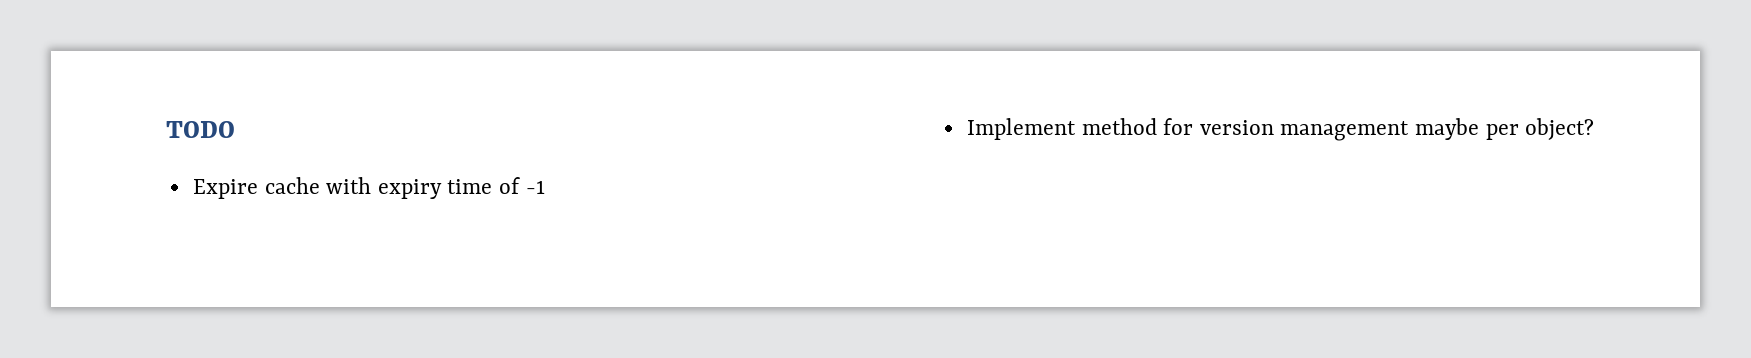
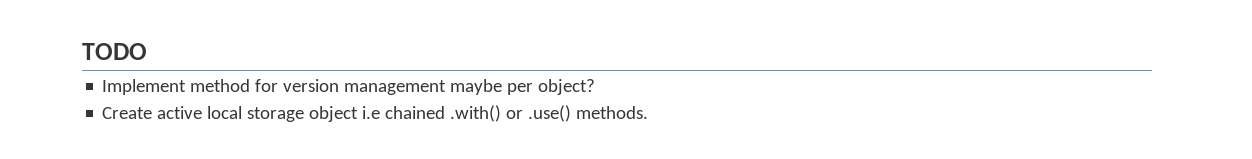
- Expire cache with expiry time of -1
+ Create active local storage object i.e chained .with() or .use() methods.

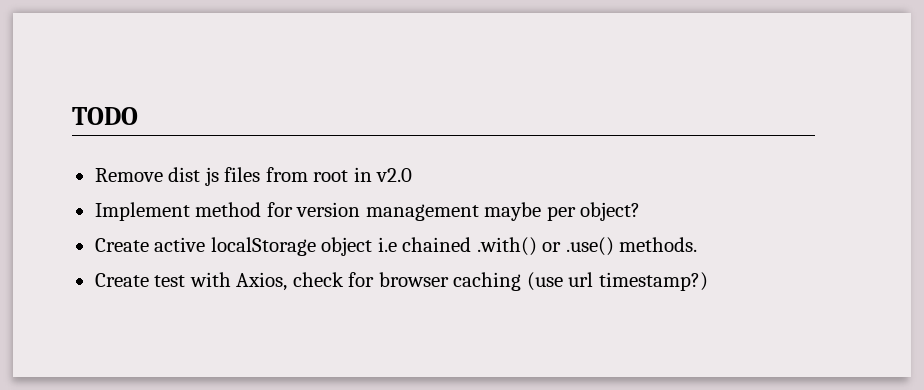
+ Remove dist js files from root in v2.0
- Create active local storage object i.e chained .with() or .use() methods.
+ Create active localStorage object i.e chained .with() or .use() methods.
+ Create test with Axios, check for browser caching (use url timestamp?)

